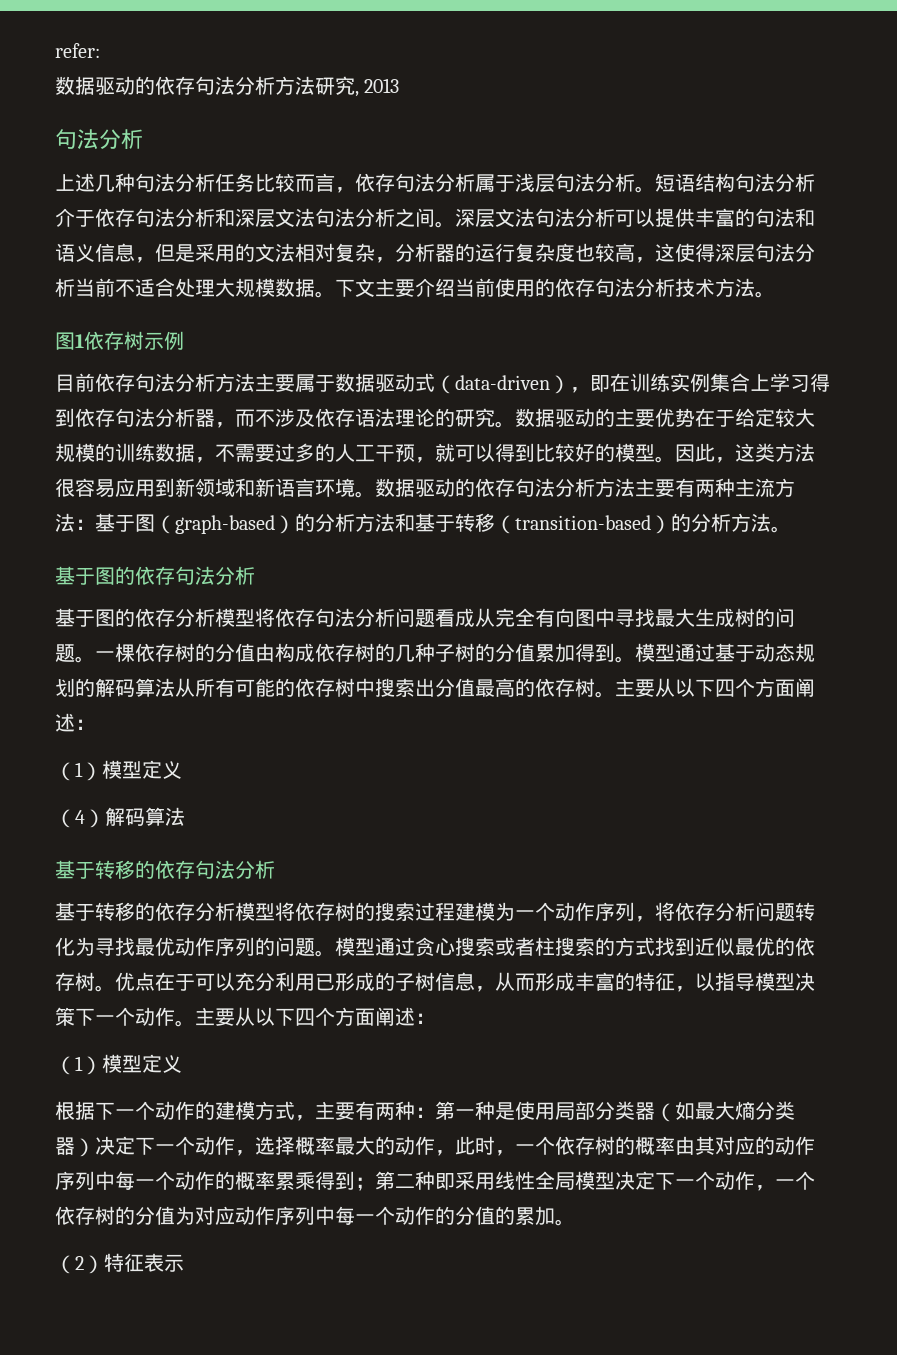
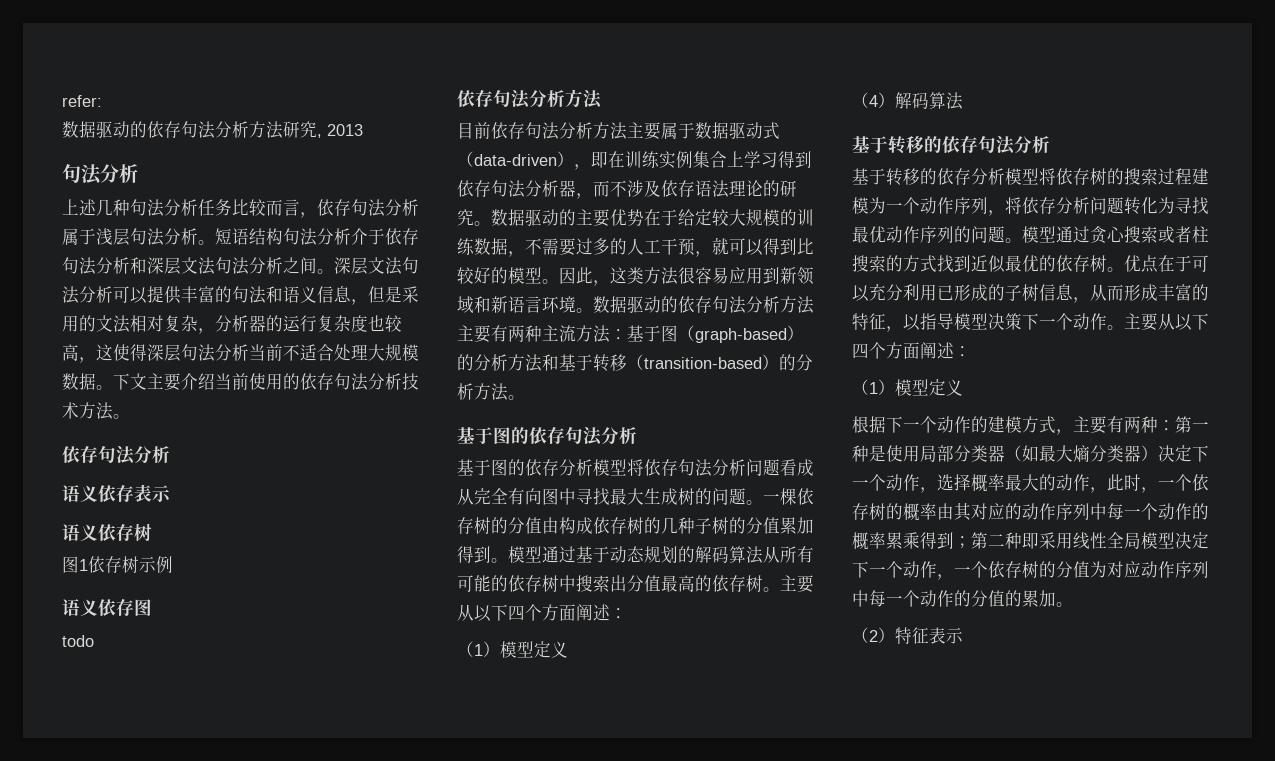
  下文主要介绍当前使用的依存句法分析技术方法。
+ 依存句法分析
+ 语义依存表示
+ 语义依存树
  图1依存树示例
+ 语义依存图
+ todo
+ 依存句法分析方法

